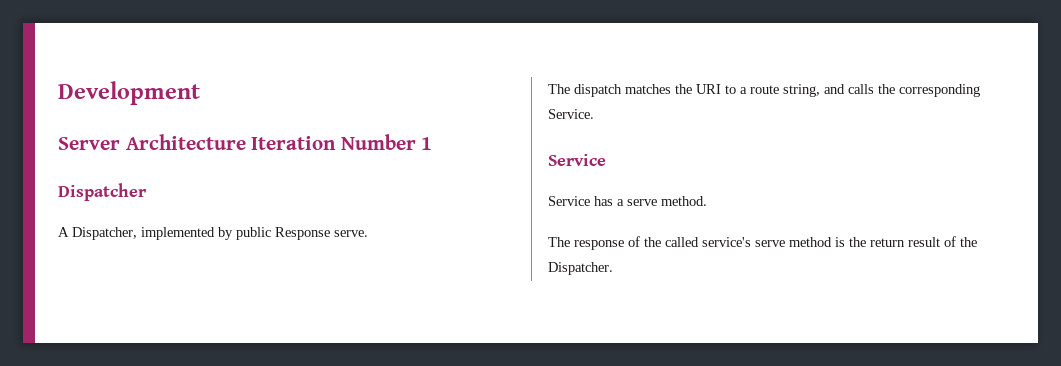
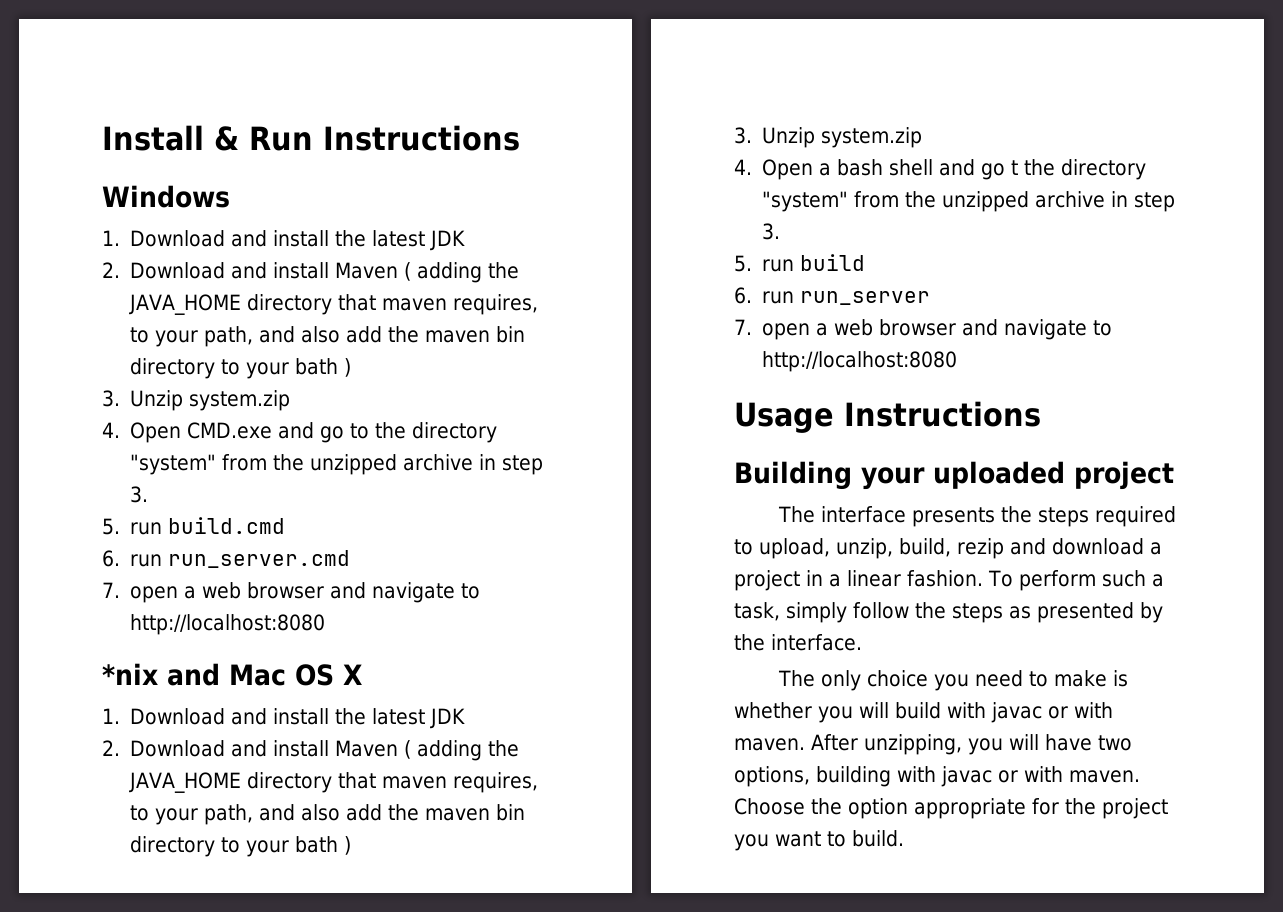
- Development
- Server Architecture Iteration Number 1
- Dispatcher
- A Dispatcher, implemented by public Response serve.
- The dispatch matches the URI to a route string, and calls the corresponding Service.
- Service
- Service has a serve method.
- The response of the called service's serve method is the return result of the Dispatcher.
+ Install & Run Instructions
+ Windows
+ 1. Download and install the latest JDK
+ 2. Download and install Maven ( adding the JAVA_HOME directory that maven requires, to your path, and also add the maven bin directory to your bath )
+ 3. Unzip system.zip
+ 4. Open CMD.exe and go to the directory "system" from the unzipped archive in step 3.
+ 5. run build.cmd
+ 6. run run_server.cmd
+ 7. open a web browser and navigate to http://localhost:8080
+ *nix and Mac OS X
+ 1. Download and install the latest JDK
+ 2. Download and install Maven ( adding the JAVA_HOME directory that maven requires, to your path, and also add the maven bin directory to your bath )
+ 3. Unzip system.zip
+ 4. Open a bash shell and go t the directory "system" from the unzipped archive in step 3.
+ 5. run build
+ 6. run run_server
+ 7. open a web browser and navigate to http://localhost:8080
+ Usage Instructions
+ Building your uploaded project
+ The interface presents the steps required to upload, unzip, build, rezip and download a project in a linear fashion. To perform such a task, simply follow the steps as presented by the interface.
+ The only choice you need to make is whether you will build with javac or with maven. After unzipping, you will have two options, building with javac or with maven. Choose the option appropriate for the project you want to build.

